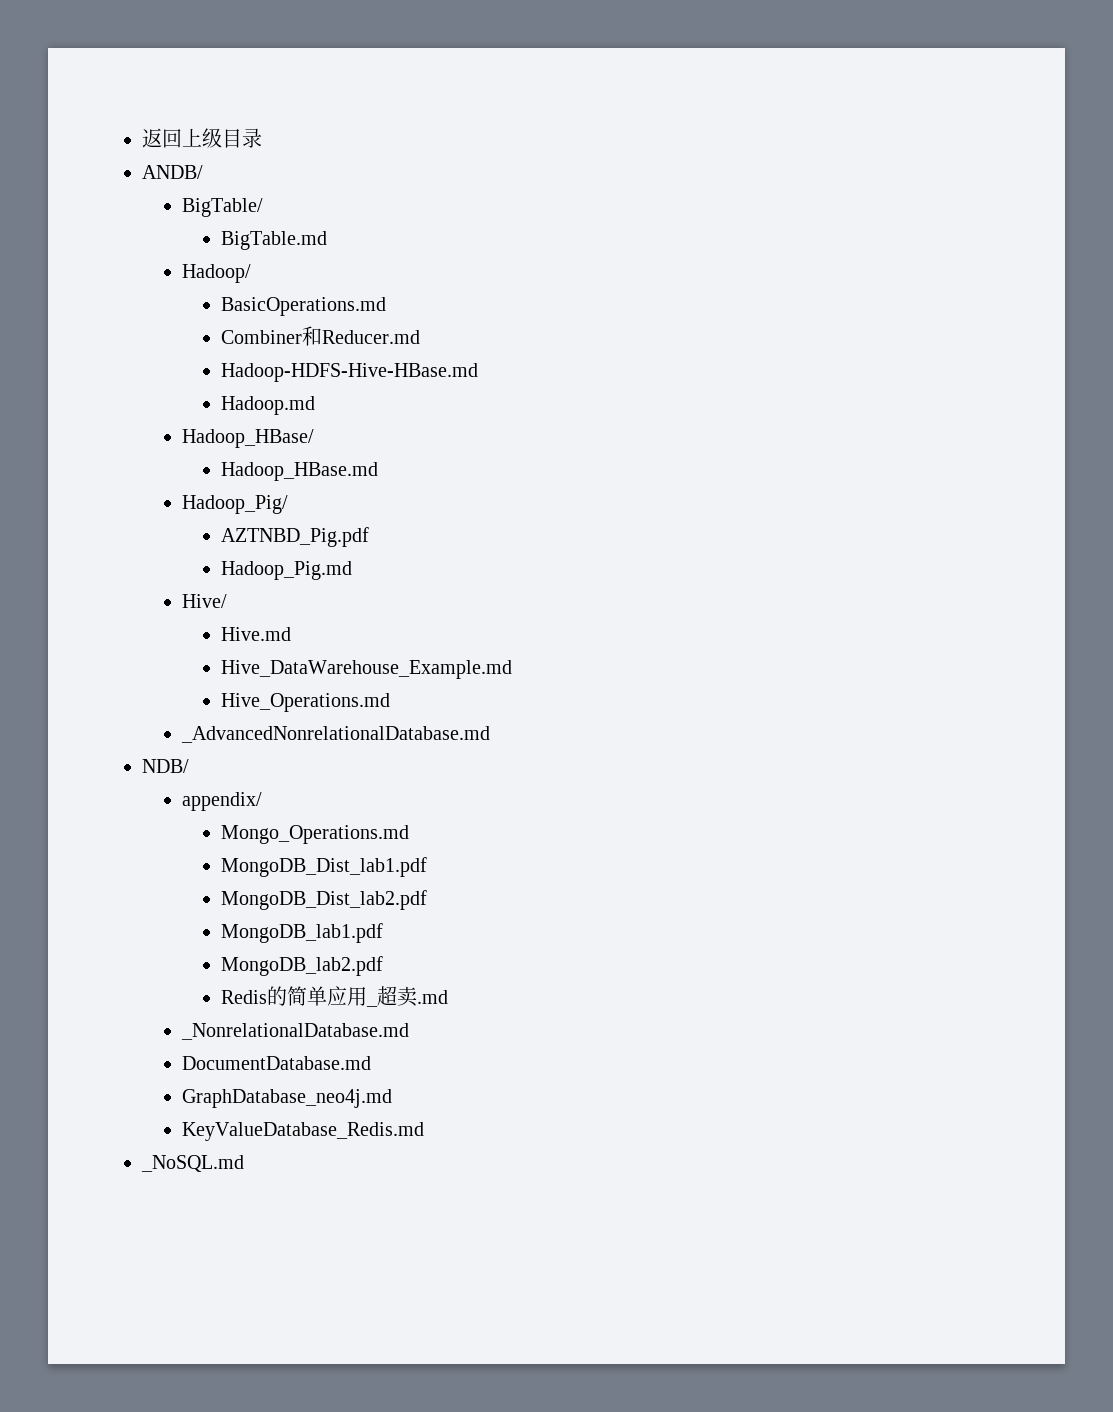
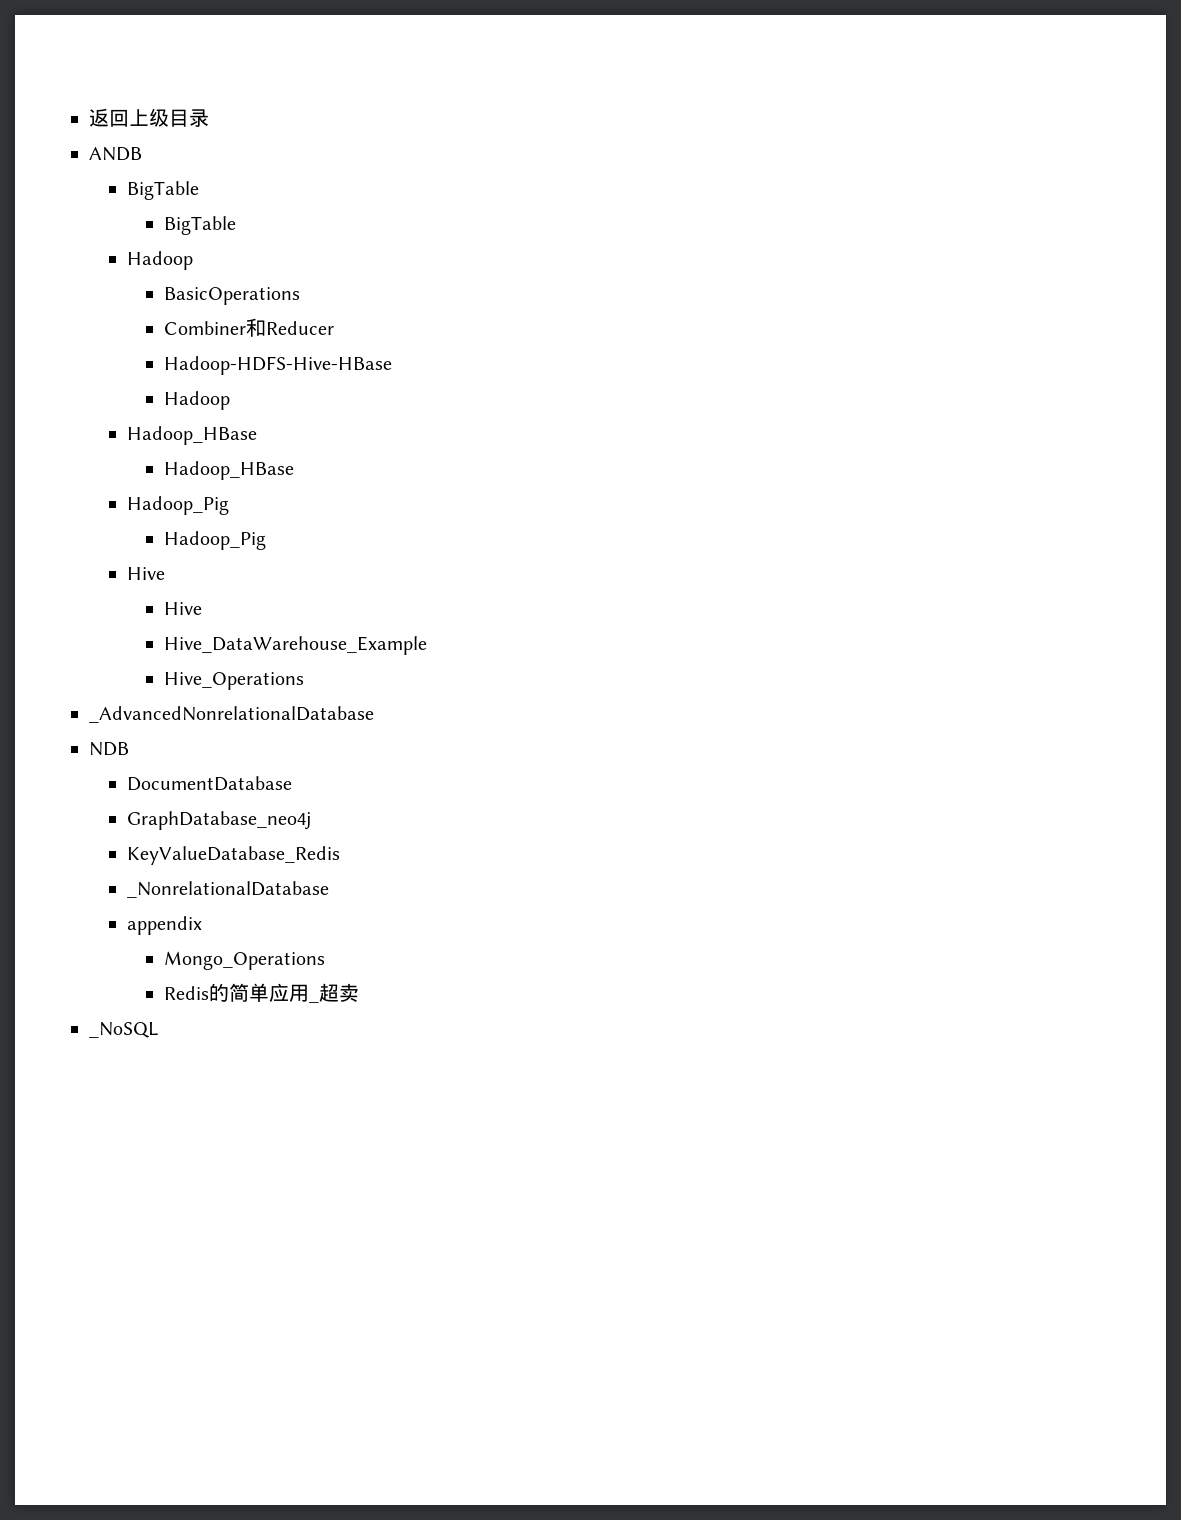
- ANDB/
- BigTable/
- BigTable.md
- Hadoop/
- BasicOperations.md
- Combiner和Reducer.md
- Hadoop-HDFS-Hive-HBase.md
- Hadoop.md
- Hadoop_HBase/
- Hadoop_HBase.md
- Hadoop_Pig/
- AZTNBD_Pig.pdf
- Hadoop_Pig.md
- Hive/
- Hive.md
- Hive_DataWarehouse_Example.md
- Hive_Operations.md
- _AdvancedNonrelationalDatabase.md
- NDB/
- appendix/
- Mongo_Operations.md
- MongoDB_Dist_lab1.pdf
- MongoDB_Dist_lab2.pdf
- MongoDB_lab1.pdf
- MongoDB_lab2.pdf
+ ANDB
+ BigTable
+ BigTable
+ Hadoop
+ BasicOperations
+ Combiner和Reducer
+ Hadoop-HDFS-Hive-HBase
+ Hadoop
+ Hadoop_HBase
+ Hadoop_HBase
+ Hadoop_Pig
+ Hadoop_Pig
+ Hive
+ Hive
+ Hive_DataWarehouse_Example
+ Hive_Operations
+ _AdvancedNonrelationalDatabase
+ NDB
+ DocumentDatabase
+ GraphDatabase_neo4j
+ KeyValueDatabase_Redis
+ _NonrelationalDatabase
+ appendix
+ Mongo_Operations
- Redis的简单应用_超卖.md
- _NonrelationalDatabase.md
- DocumentDatabase.md
- GraphDatabase_neo4j.md
- KeyValueDatabase_Redis.md
- _NoSQL.md
+ Redis的简单应用_超卖
+ _NoSQL

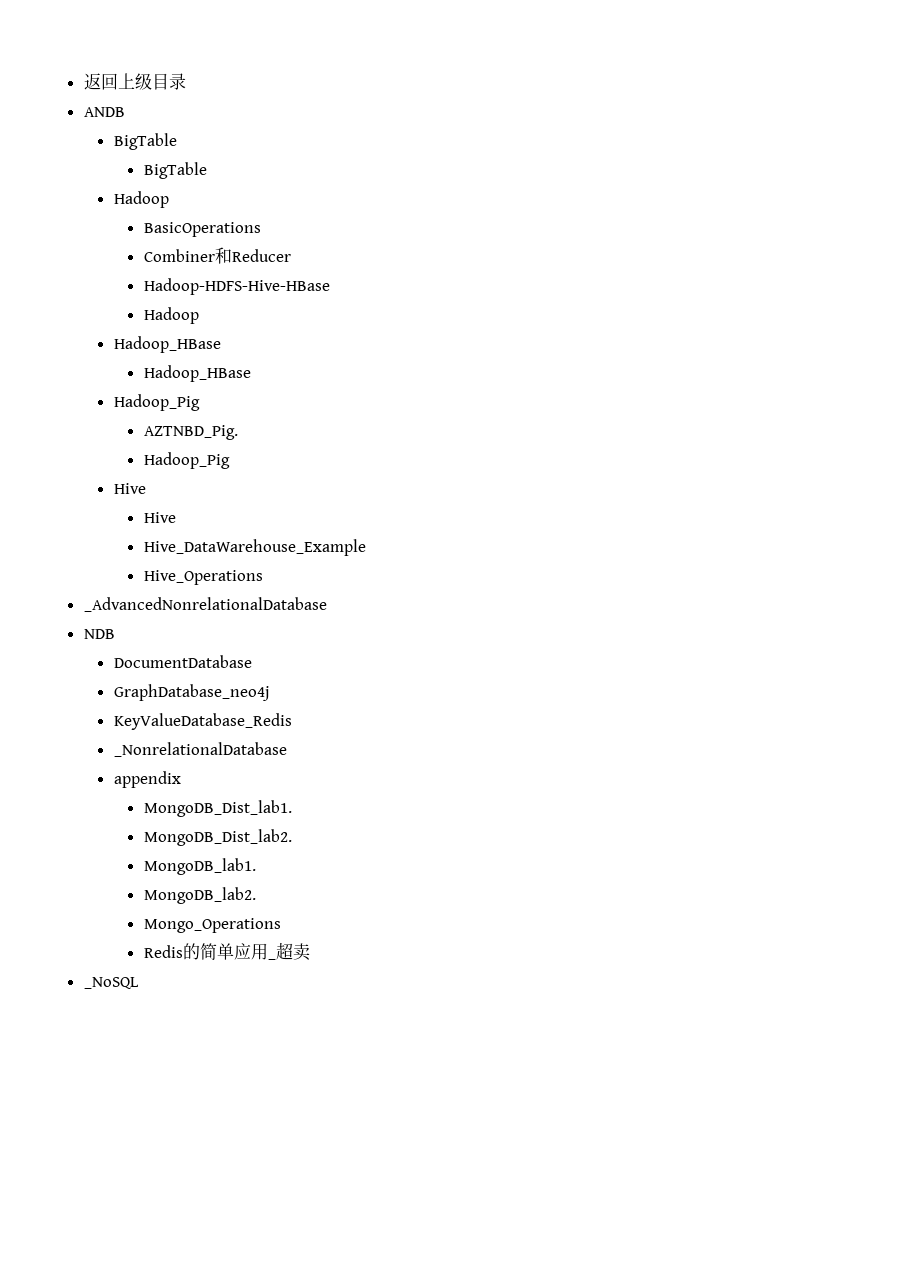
+ AZTNBD_Pig.
+ MongoDB_Dist_lab1.
+ MongoDB_Dist_lab2.
+ MongoDB_lab1.
+ MongoDB_lab2.

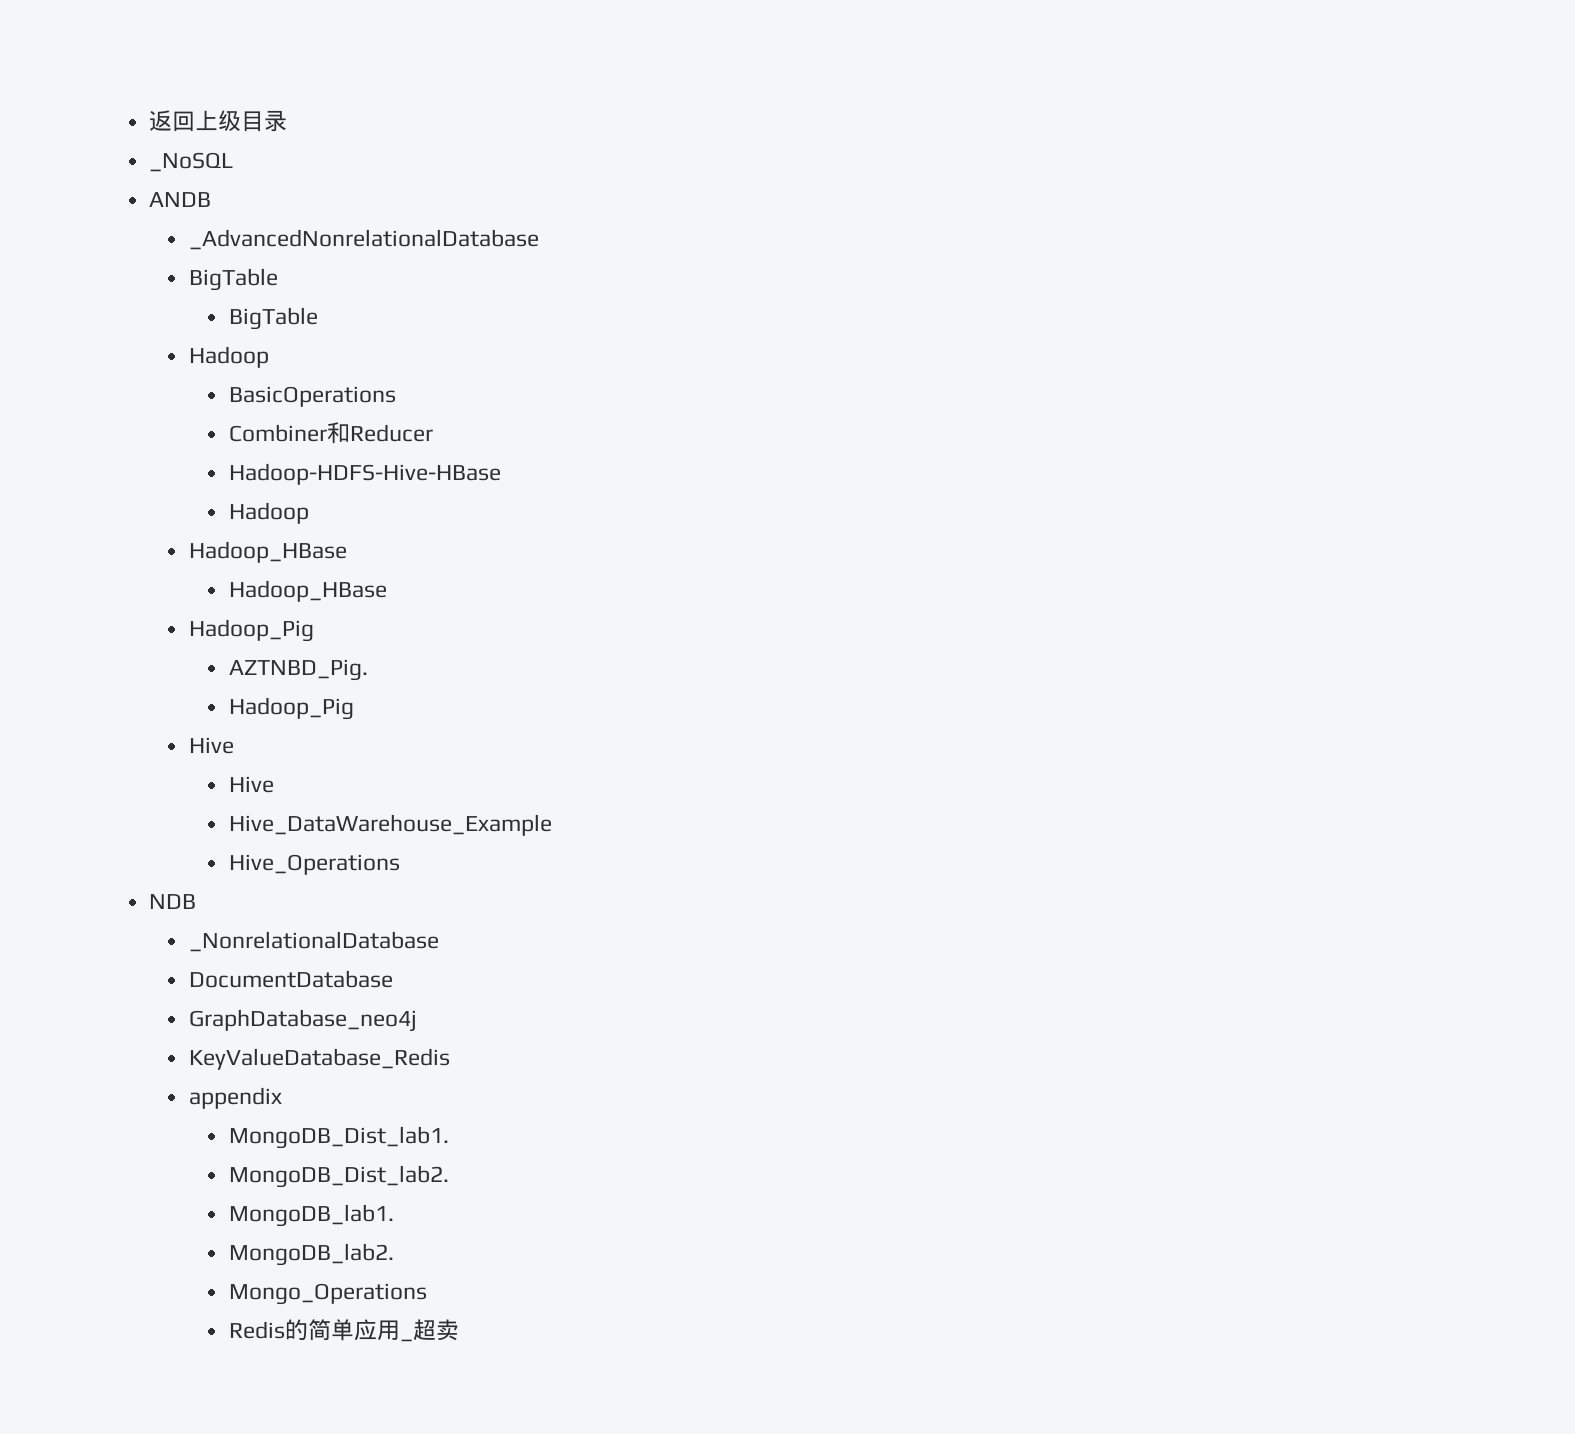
+ _NoSQL
+ _AdvancedNonrelationalDatabase
- _AdvancedNonrelationalDatabase
  NDB
+ _NonrelationalDatabase
- _NonrelationalDatabase
- _NoSQL

